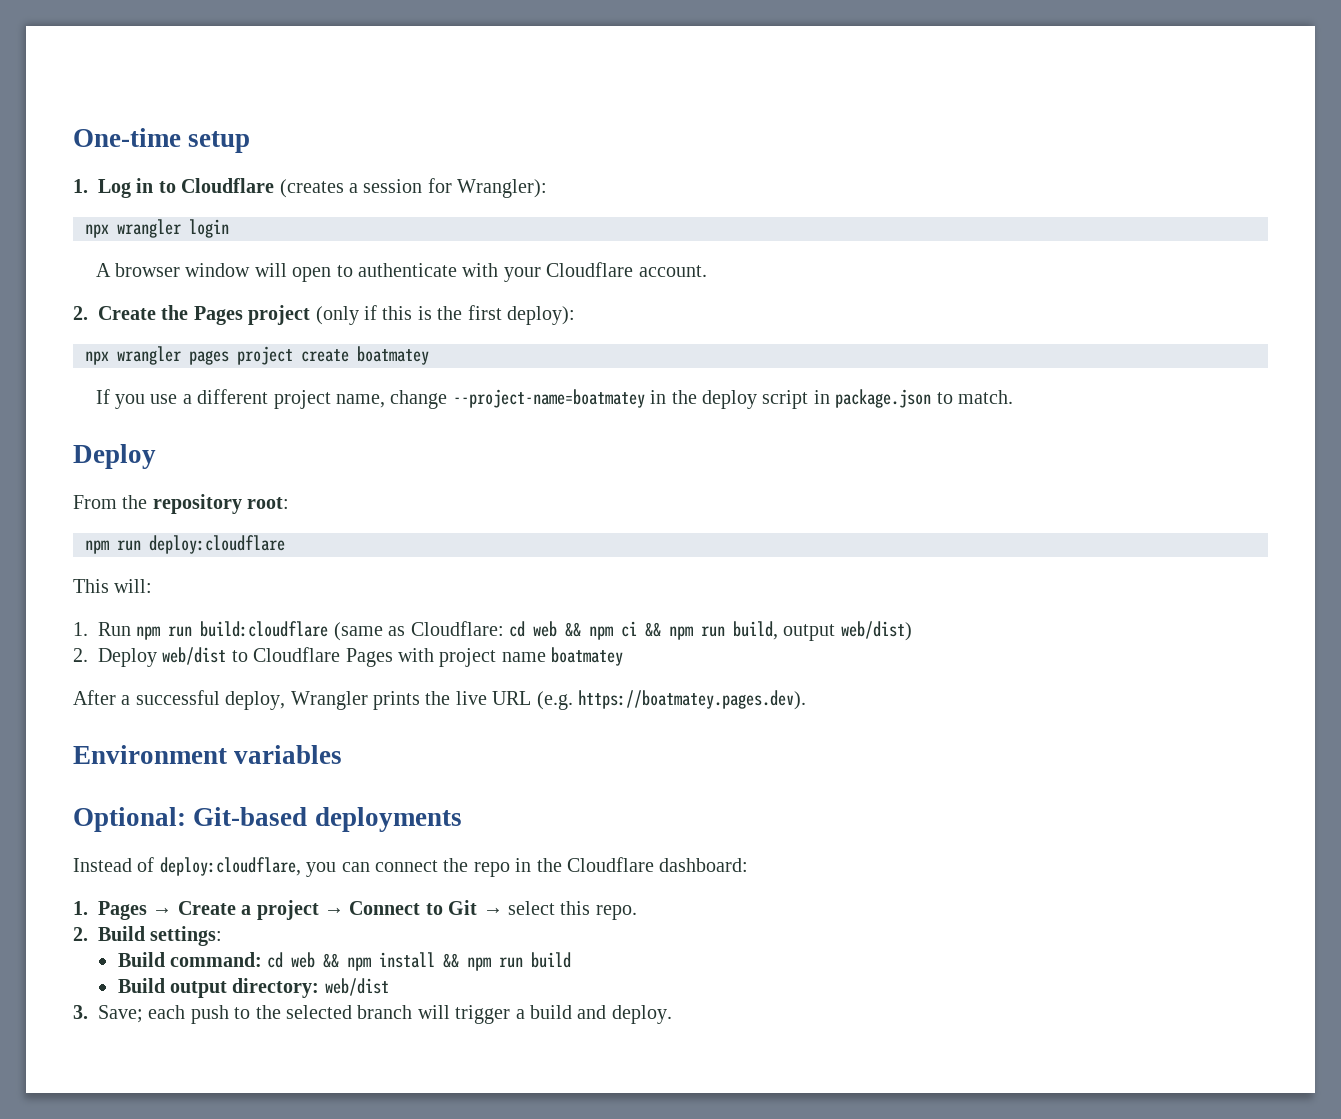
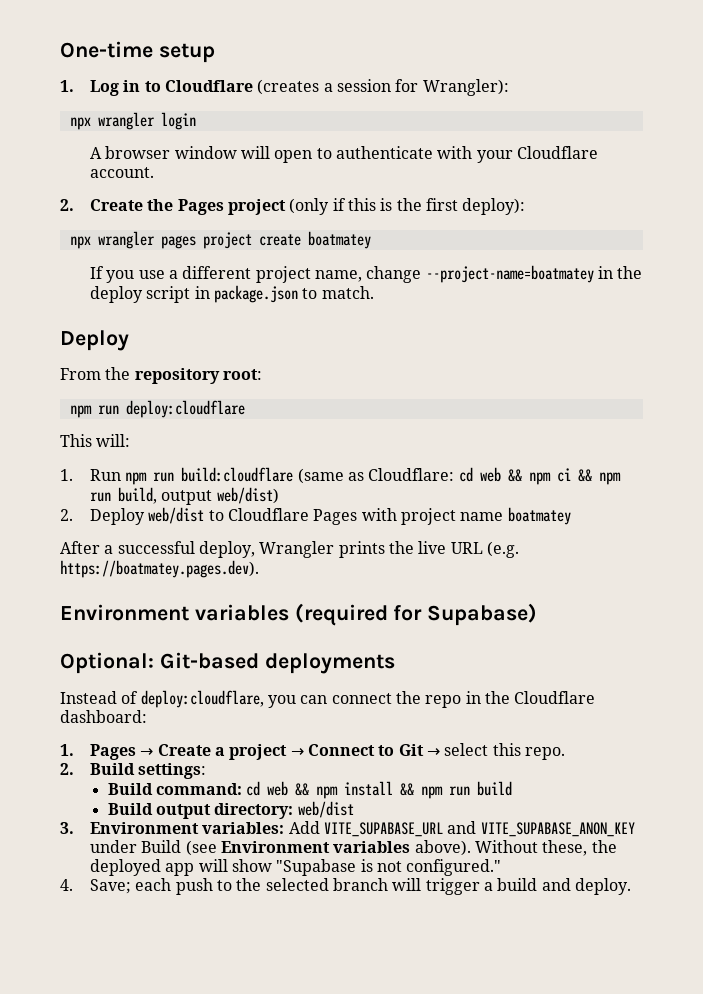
- Environment variables
+ Environment variables (required for Supabase)
- 3. Save; each push to the selected branch will trigger a build and deploy.
+ 3. Environment variables: Add VITE_SUPABASE_URL and VITE_SUPABASE_ANON_KEY under Build (see Environment variables above). Without these, the deployed app will show "Supabase is not configured."
+ 4. Save; each push to the selected branch will trigger a build and deploy.

